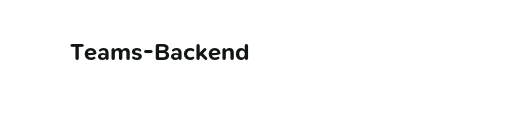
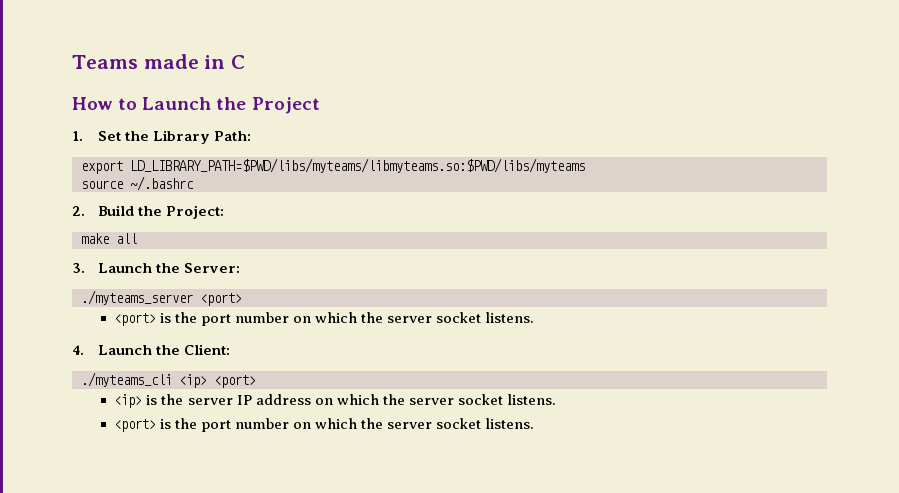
- Teams-Backend
+ Teams made in C
+ How to Launch the Project
+ 1. Set the Library Path:
+ export LD_LIBRARY_PATH=$PWD/libs/myteams/libmyteams.so:$PWD/libs/myteams
+ source ~/.bashrc
+ 2. Build the Project:
+ make all
+ 3. Launch the Server:
+ ./myteams_server <port>
+ <port> is the port number on which the server socket listens.
+ 4. Launch the Client:
+ ./myteams_cli <ip> <port>
+ <ip> is the server IP address on which the server socket listens.
+ <port> is the port number on which the server socket listens.

